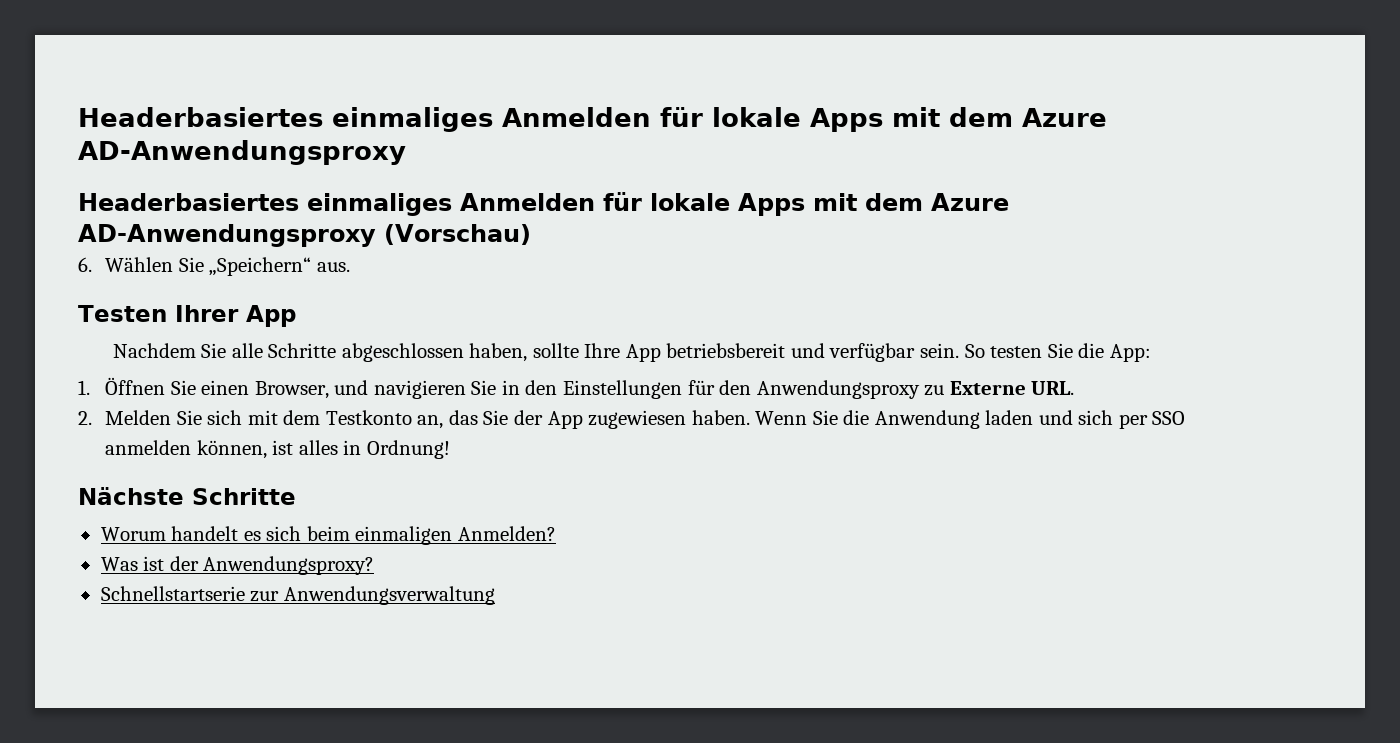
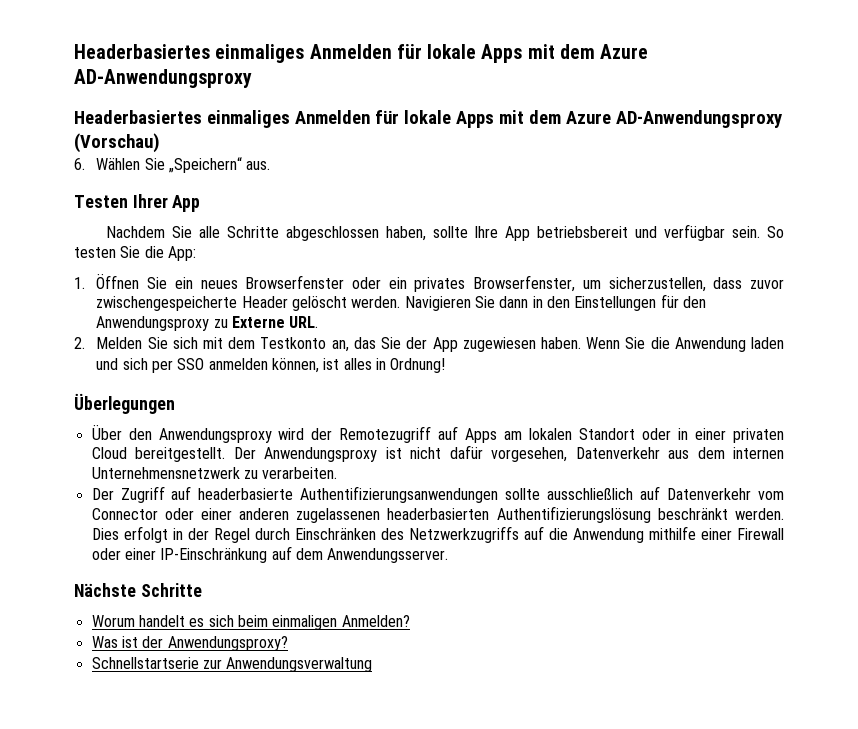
- 1. Öffnen Sie einen Browser, und navigieren Sie in den Einstellungen für den Anwendungsproxy zu Externe URL.
+ 1. Öffnen Sie ein neues Browserfenster oder ein privates Browserfenster, um sicherzustellen, dass zuvor zwischengespeicherte Header gelöscht werden. Navigieren Sie dann in den Einstellungen für den Anwendungsproxy zu Externe URL.
+ Überlegungen
+ Über den Anwendungsproxy wird der Remotezugriff auf Apps am lokalen Standort oder in einer privaten Cloud bereitgestellt. Der Anwendungsproxy ist nicht dafür vorgesehen, Datenverkehr aus dem internen Unternehmensnetzwerk zu verarbeiten.
+ Der Zugriff auf headerbasierte Authentifizierungsanwendungen sollte ausschließlich auf Datenverkehr vom Connector oder einer anderen zugelassenen headerbasierten Authentifizierungslösung beschränkt werden. Dies erfolgt in der Regel durch Einschränken des Netzwerkzugriffs auf die Anwendung mithilfe einer Firewall oder einer IP-Einschränkung auf dem Anwendungsserver.

